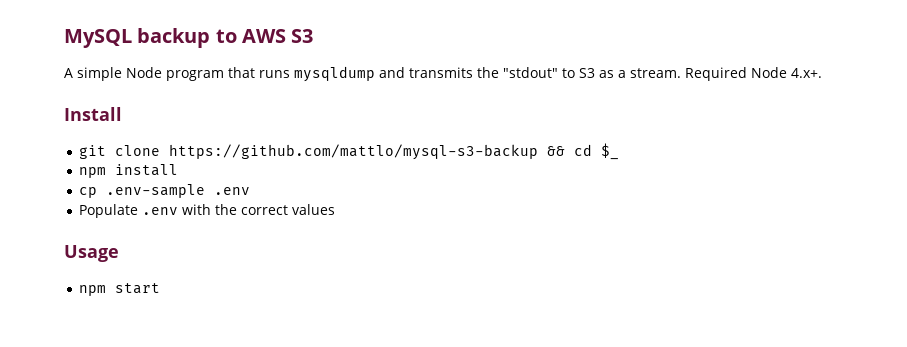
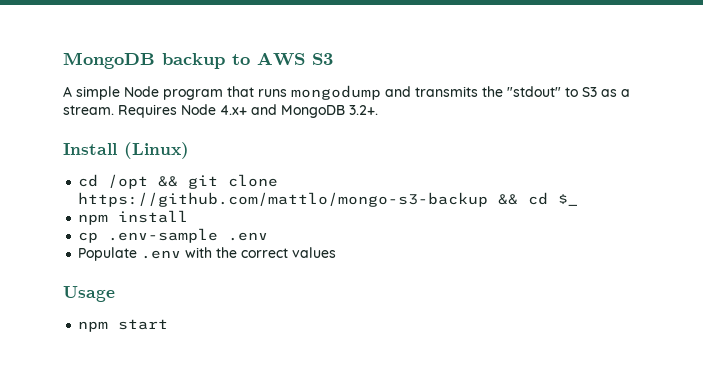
- MySQL backup to AWS S3
+ MongoDB backup to AWS S3
- A simple Node program that runs mysqldump and transmits the "stdout" to S3 as a stream.
+ A simple Node program that runs mongodump and transmits the "stdout" to S3 as a stream.
- Required Node 4.x+.
- Install
- git clone https://github.com/mattlo/mysql-s3-backup && cd $_
+ Requires Node 4.x+ and MongoDB 3.2+.
+ Install (Linux)
+ cd /opt && git clone https://github.com/mattlo/mongo-s3-backup && cd $_

